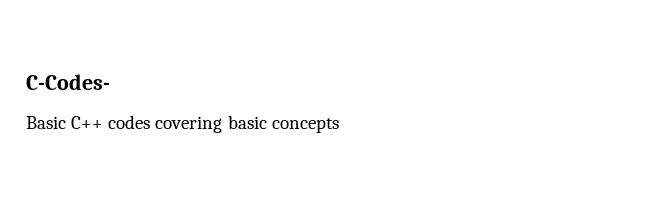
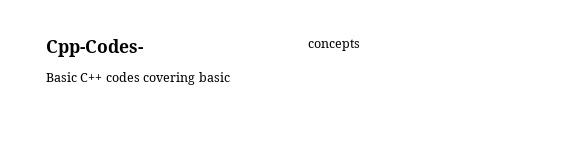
- C-Codes-
+ Cpp-Codes-

